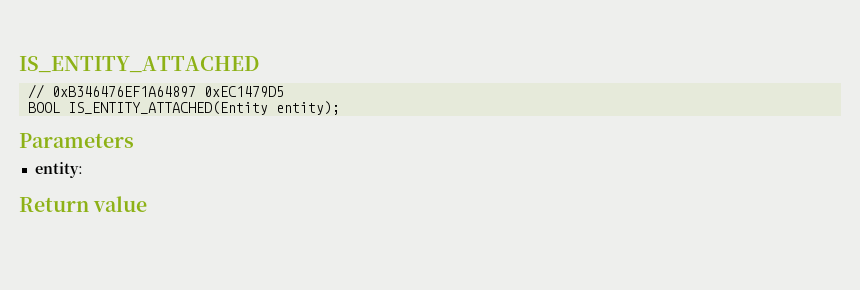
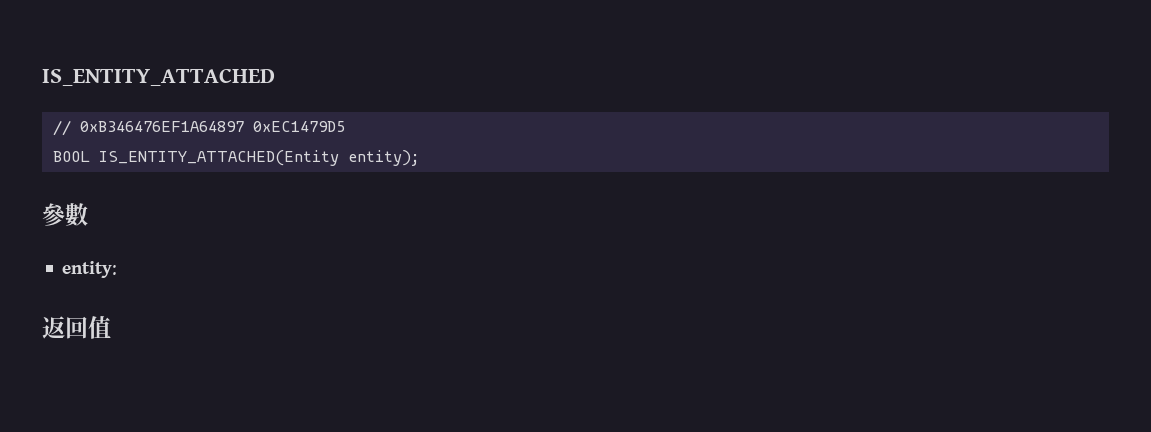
- Parameters
+ 參數
- Return value
+ 返回值

